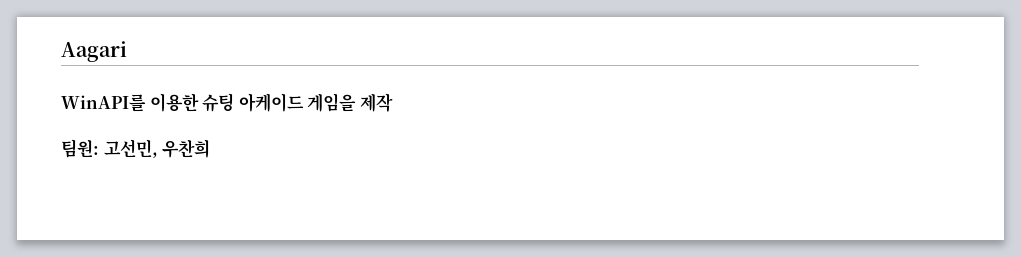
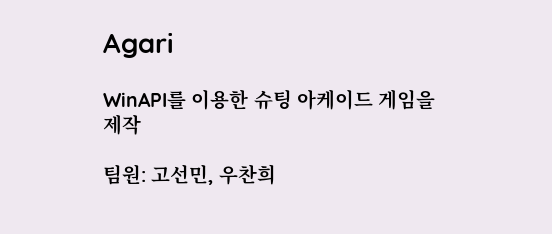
- Aagari
+ Agari

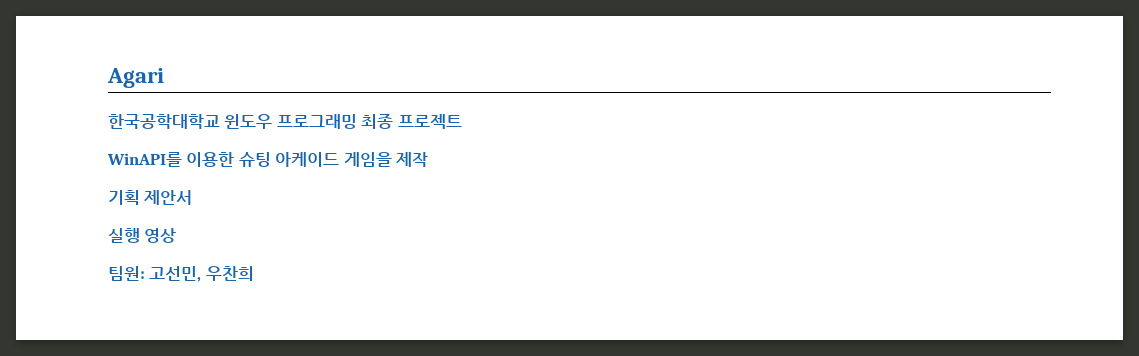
+ 한국공학대학교 윈도우 프로그래밍 최종 프로젝트
+ 기획 제안서
+ 실행 영상

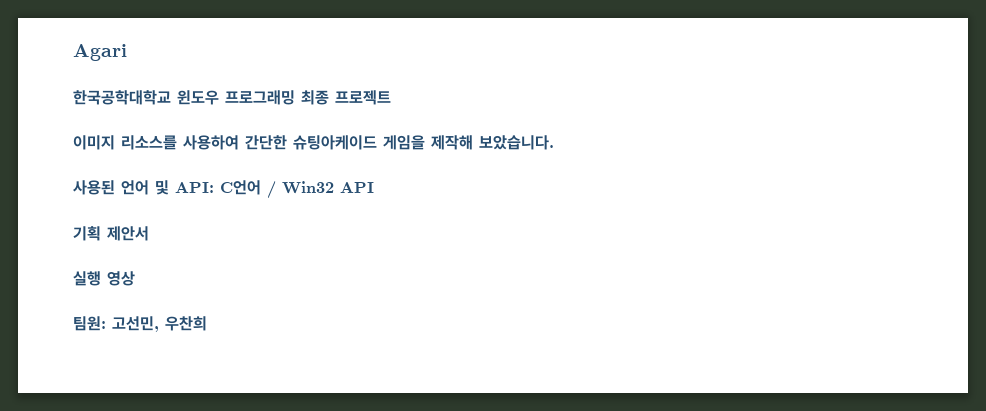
- WinAPI를 이용한 슈팅 아케이드 게임을 제작
+ 이미지 리소스를 사용하여 간단한 슈팅아케이드 게임을 제작해 보았습니다.
+ 사용된 언어 및 API: C언어 / Win32 API

